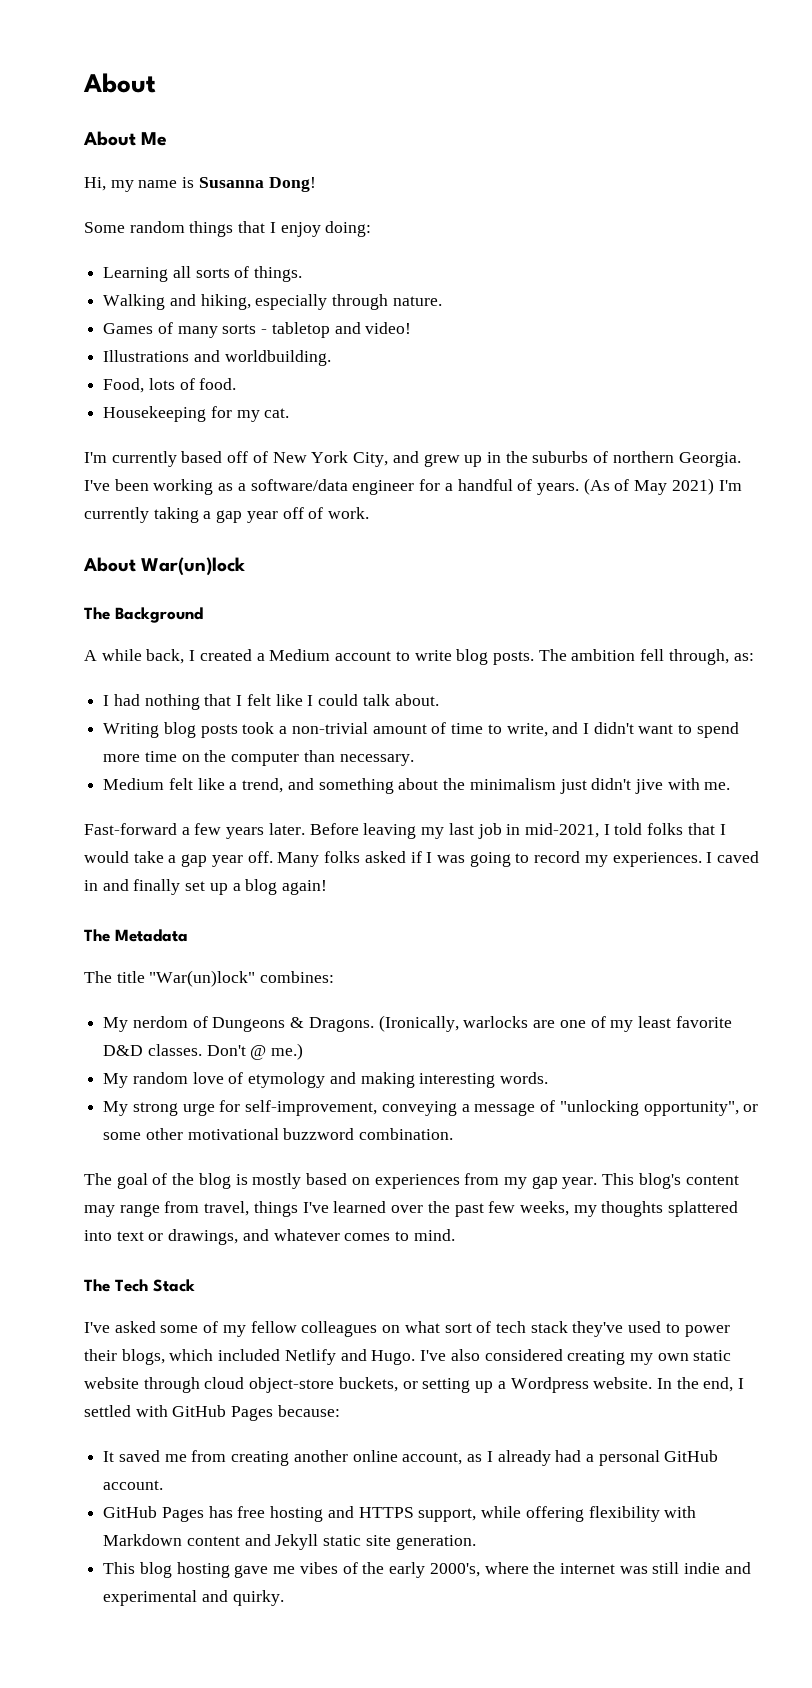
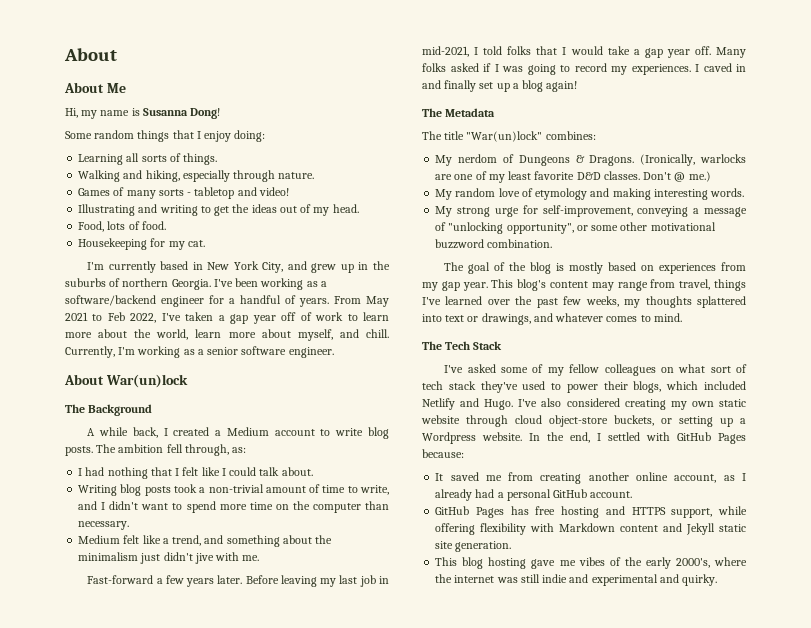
- Illustrations and worldbuilding.
+ Illustrating and writing to get the ideas out of my head.
- I'm currently based off of New York City, and grew up in the suburbs of northern Georgia.
+ I'm currently based in New York City, and grew up in the suburbs of northern Georgia.
- I've been working as a software/data engineer for a handful of years.
+ I've been working as a software/backend engineer for a handful of years.
- (As of May 2021) I'm currently taking a gap year off of work.
+ From May 2021 to Feb 2022, I've taken a gap year off of work to learn more about the world, learn more about myself, and chill. Currently, I'm working as a senior software engineer.

